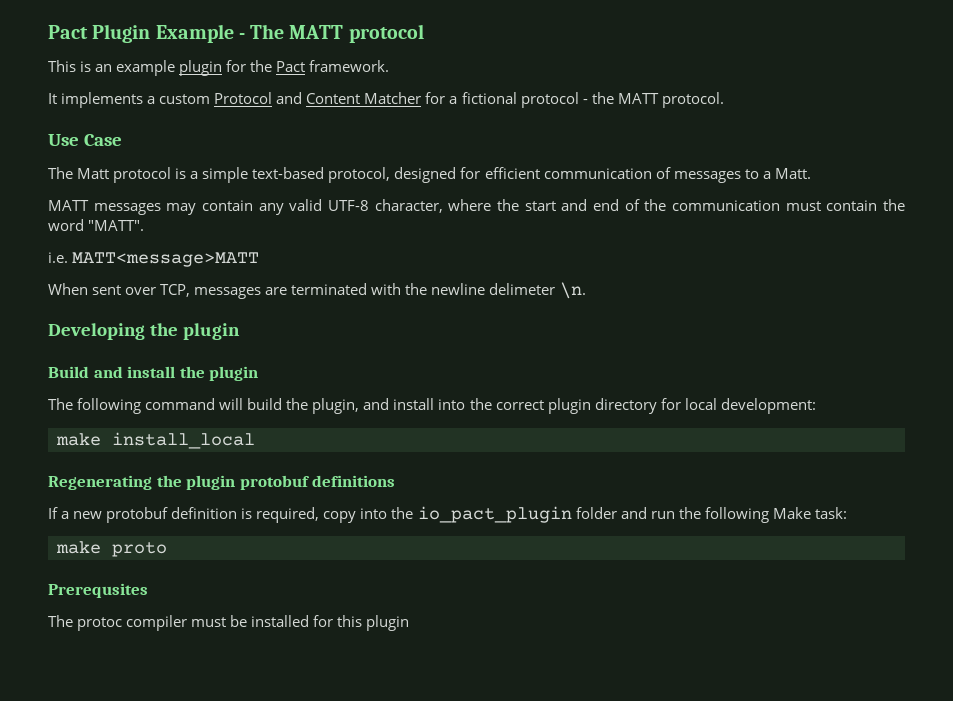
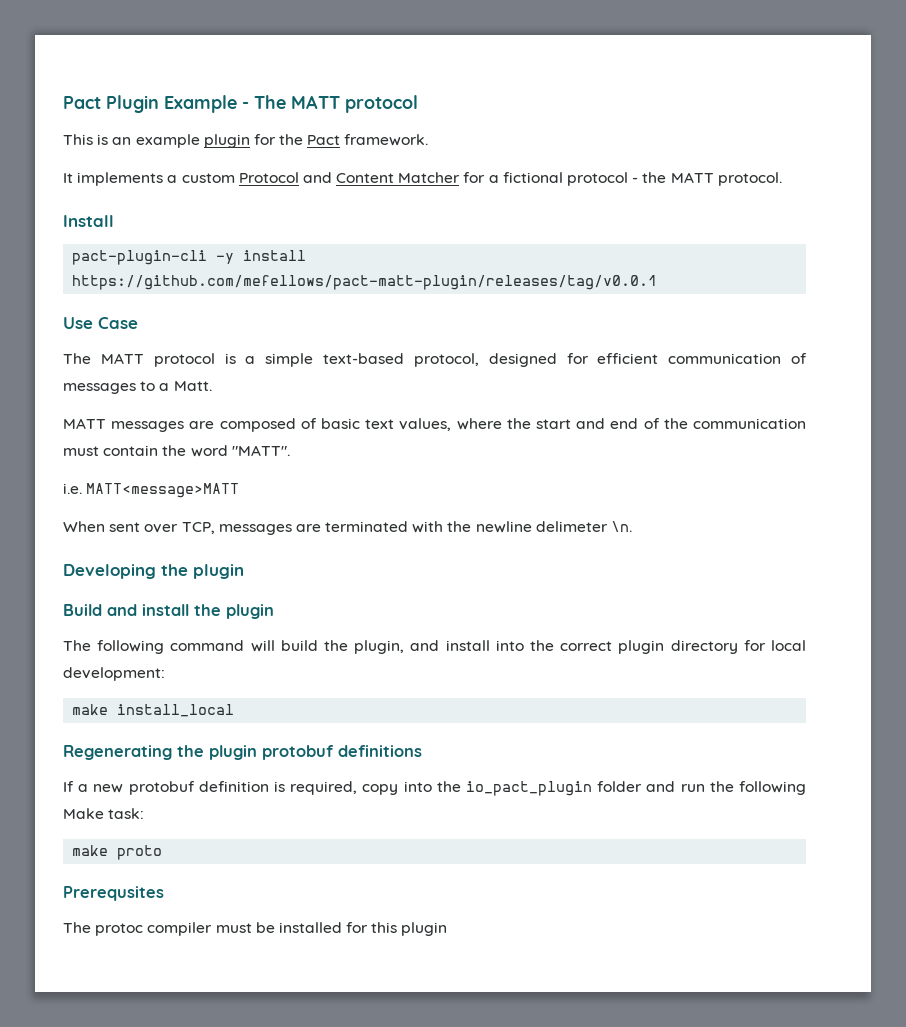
+ Install
+ pact-plugin-cli -y install https://github.com/mefellows/pact-matt-plugin/releases/tag/v0.0.1
- The Matt protocol is a simple text-based protocol, designed for efficient communication of messages to a Matt.
+ The MATT protocol is a simple text-based protocol, designed for efficient communication of messages to a Matt.
- MATT messages may contain any valid UTF-8 character, where the start and end of the communication must contain the word "MATT".
+ MATT messages are composed of basic text values, where the start and end of the communication must contain the word "MATT".

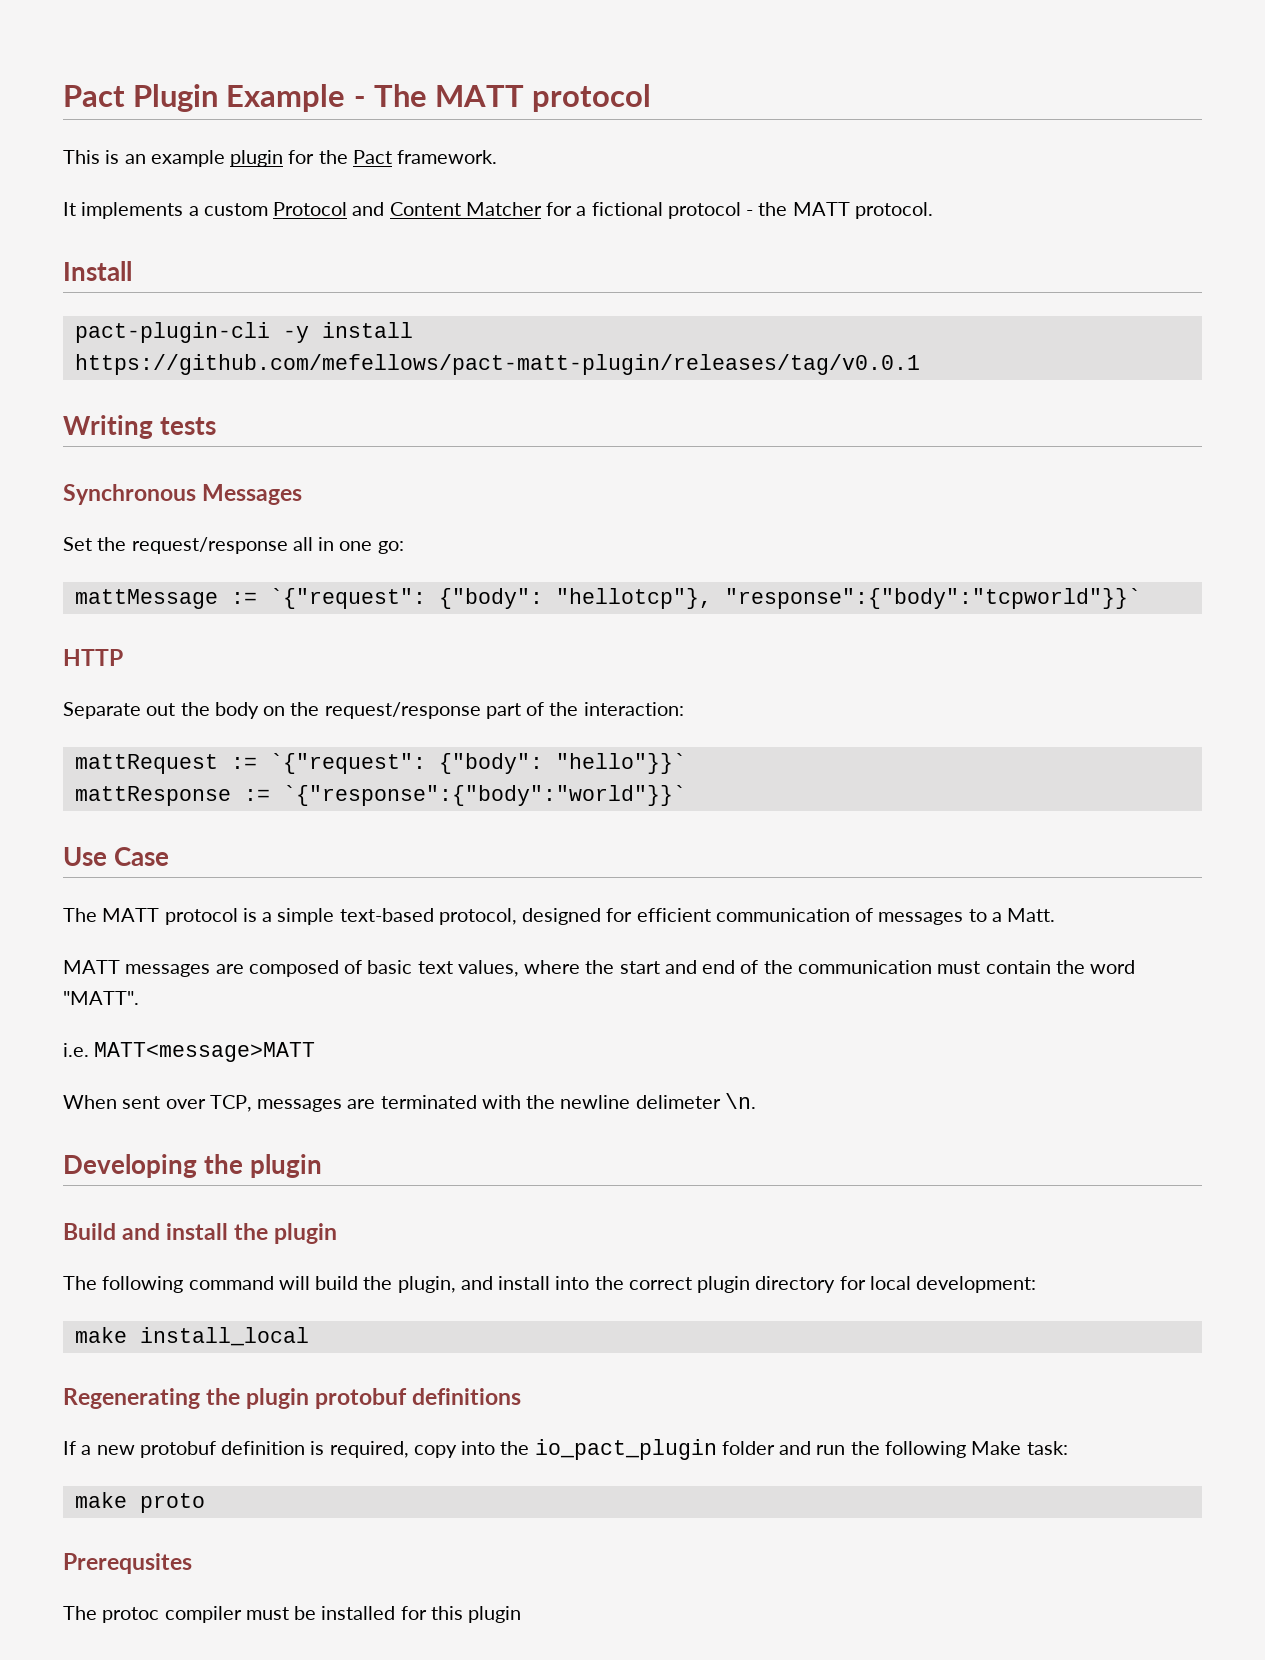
+ Writing tests
+ Synchronous Messages
+ Set the request/response all in one go:
+ mattMessage := `{"request": {"body": "hellotcp"}, "response":{"body":"tcpworld"}}`
+ HTTP
+ Separate out the body on the request/response part of the interaction:
+ mattRequest := `{"request": {"body": "hello"}}`
+ mattResponse := `{"response":{"body":"world"}}`

